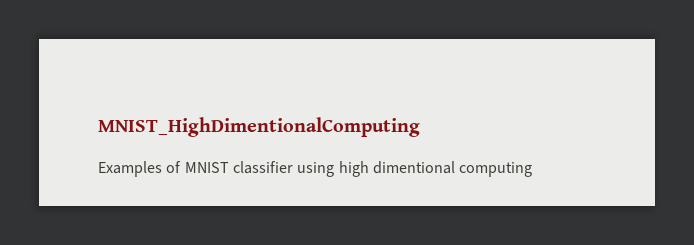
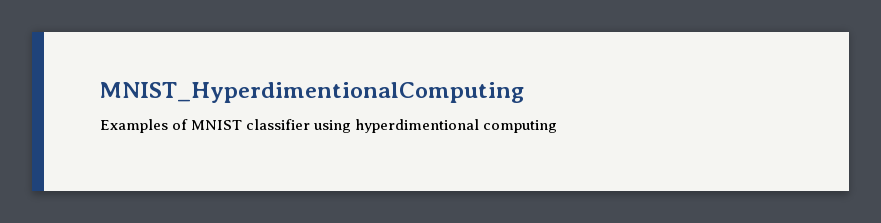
- MNIST_HighDimentionalComputing
+ MNIST_HyperdimentionalComputing
- Examples of MNIST classifier using high dimentional computing
+ Examples of MNIST classifier using hyperdimentional computing

